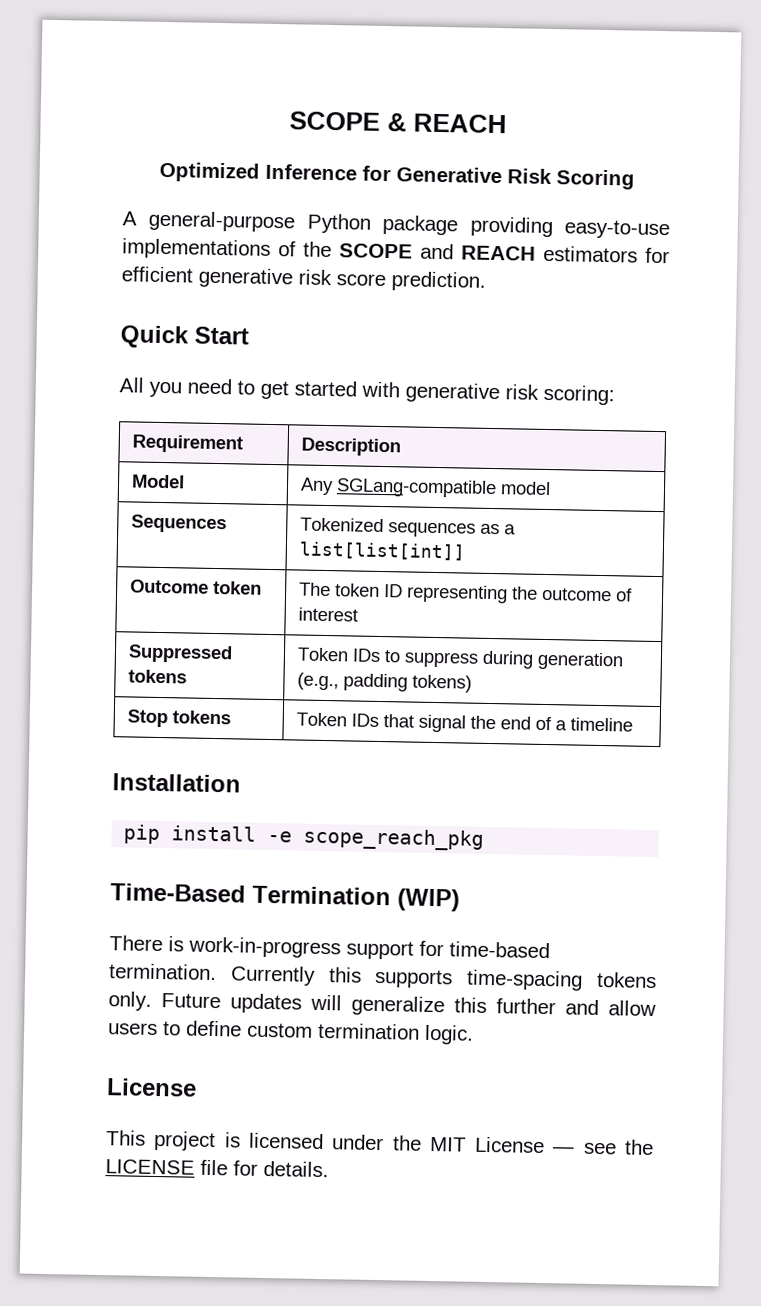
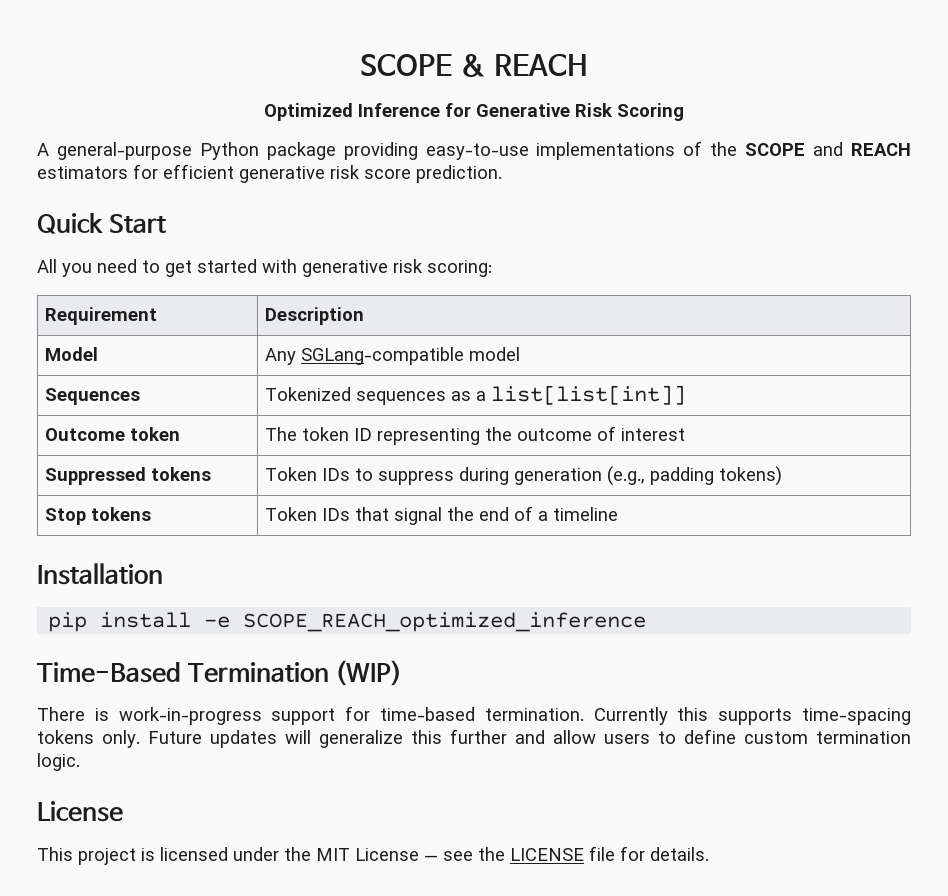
- pip install -e scope_reach_pkg
+ pip install -e SCOPE_REACH_optimized_inference

